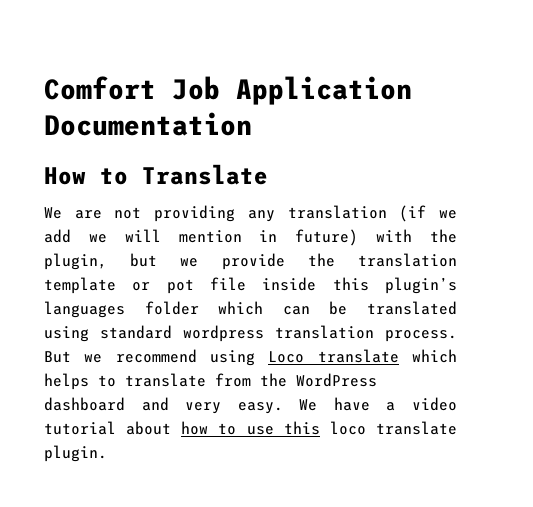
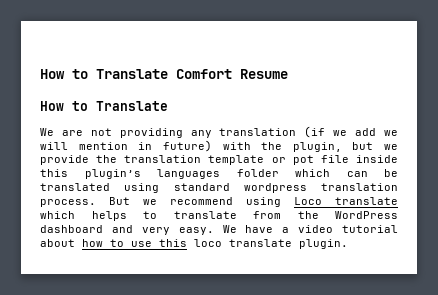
- Comfort Job Application Documentation
+ How to Translate Comfort Resume

